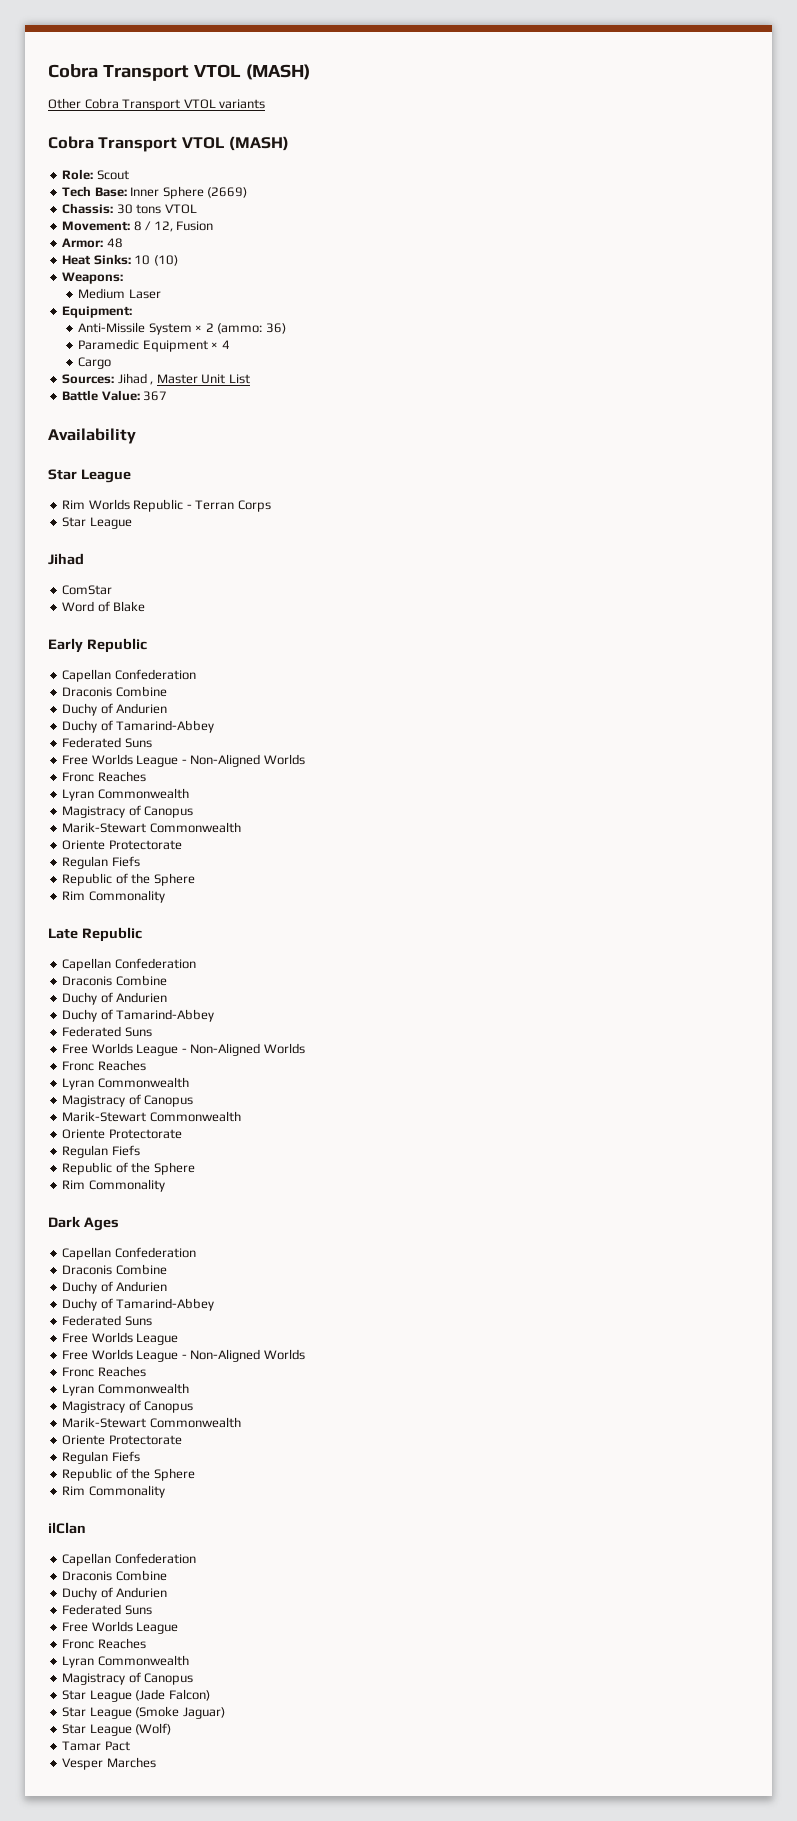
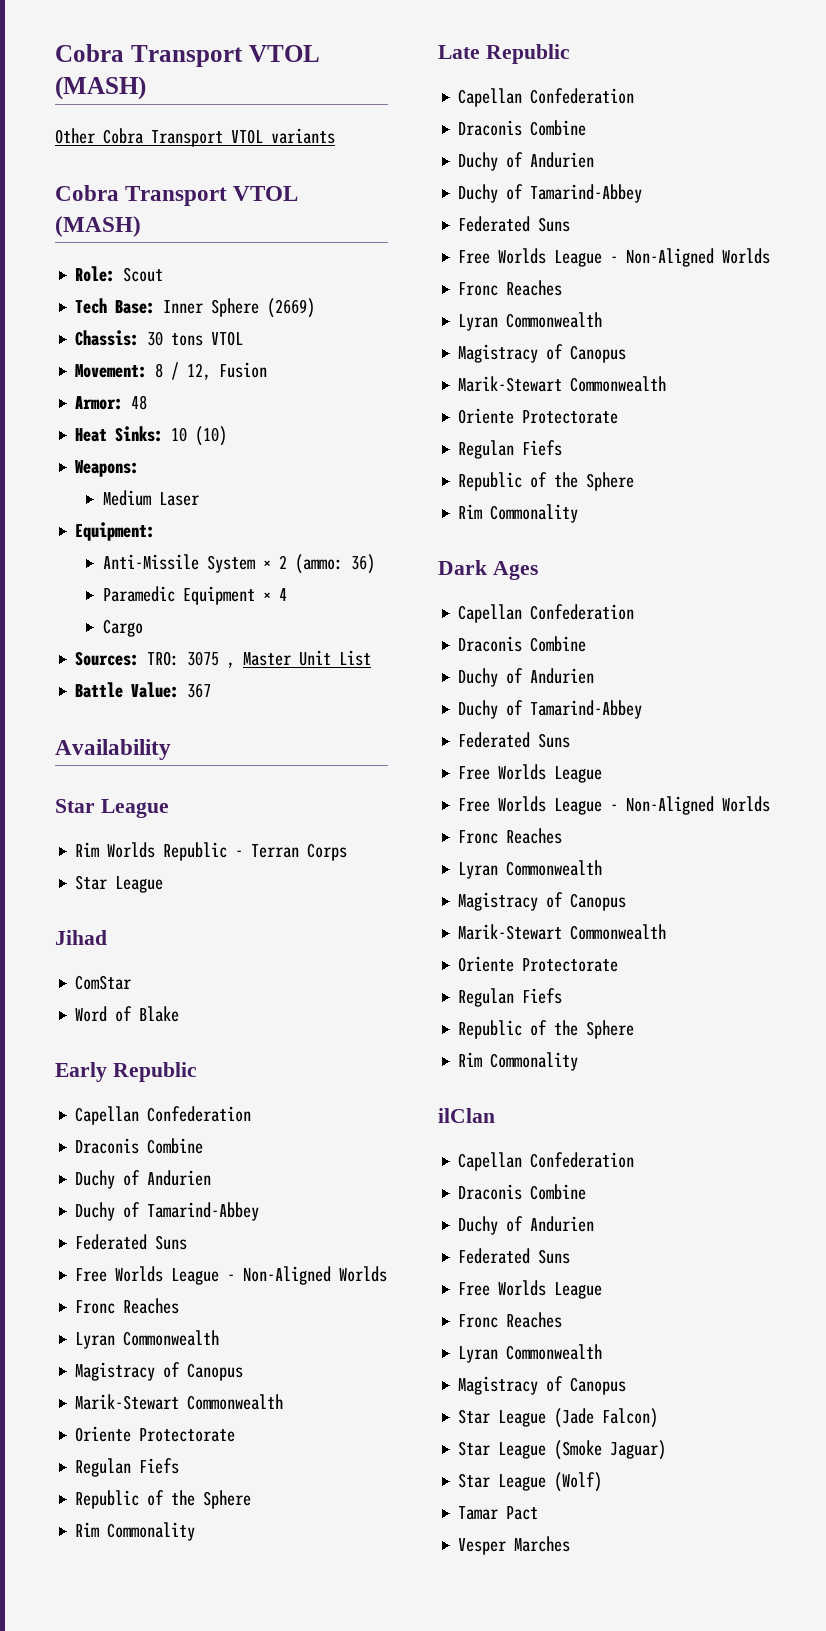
- Sources: Jihad , Master Unit List
+ Sources: TRO: 3075 , Master Unit List

